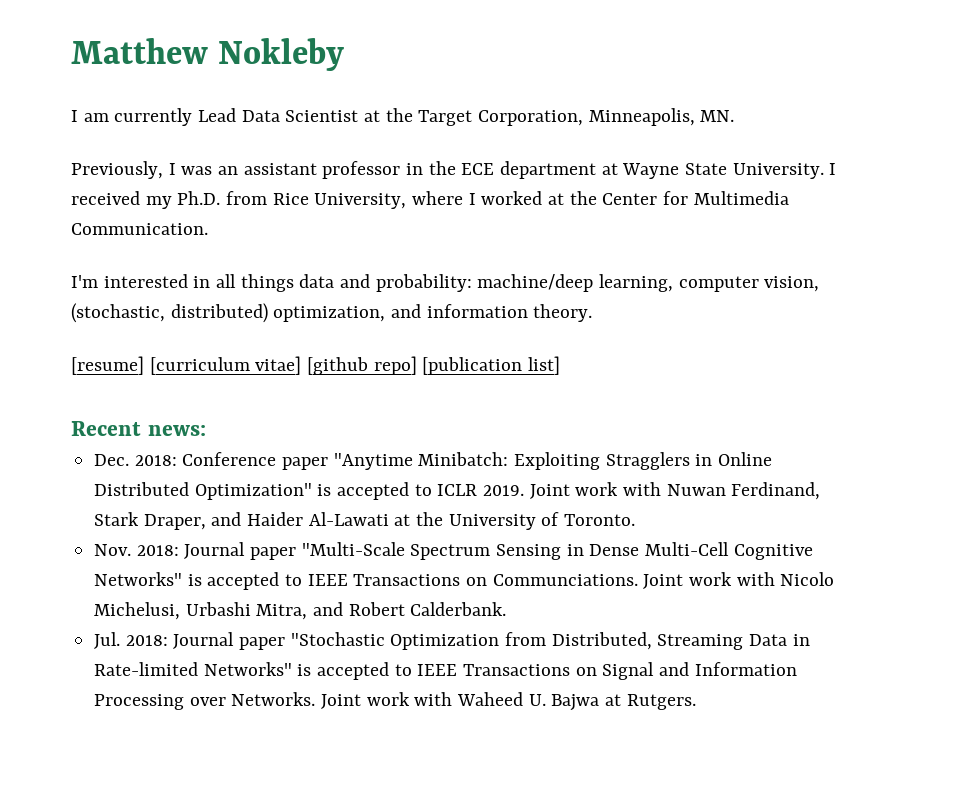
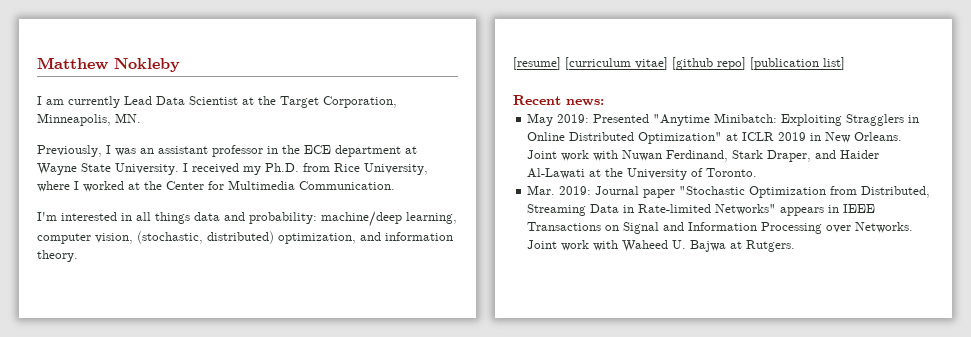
- Dec. 2018: Conference paper "Anytime Minibatch: Exploiting Stragglers in Online Distributed Optimization" is accepted to ICLR 2019.
+ May 2019: Presented "Anytime Minibatch: Exploiting Stragglers in Online Distributed Optimization" at ICLR 2019 in New Orleans.
- Nov. 2018: Journal paper "Multi-Scale Spectrum Sensing in Dense Multi-Cell Cognitive Networks" is accepted to IEEE Transactions on Communciations. Joint work with Nicolo Michelusi, Urbashi Mitra, and Robert Calderbank.
- Jul. 2018: Journal paper "Stochastic Optimization from Distributed, Streaming Data in Rate-limited Networks" is accepted to IEEE Transactions on Signal and Information Processing over Networks.
+ Mar. 2019: Journal paper "Stochastic Optimization from Distributed, Streaming Data in Rate-limited Networks" appears in IEEE Transactions on Signal and Information Processing over Networks.

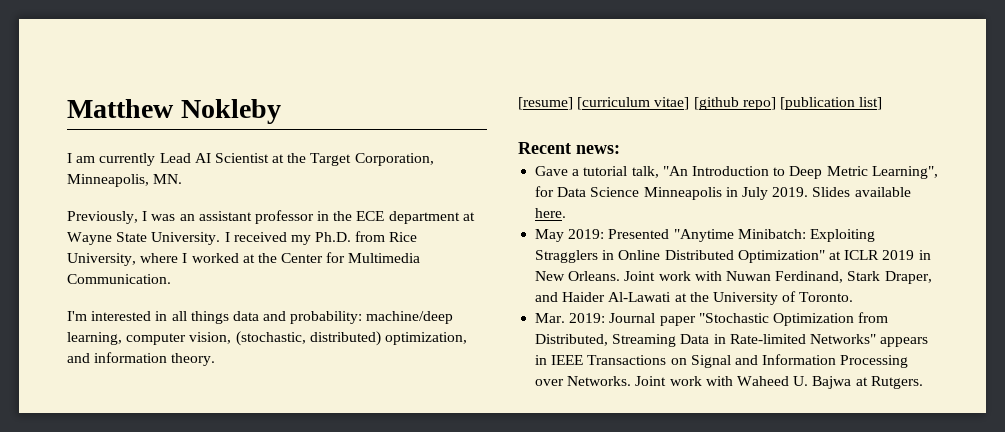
- I am currently Lead Data Scientist at the Target Corporation, Minneapolis, MN.
+ I am currently Lead AI Scientist at the Target Corporation, Minneapolis, MN.
+ Gave a tutorial talk, "An Introduction to Deep Metric Learning", for Data Science Minneapolis in July 2019. Slides available here.

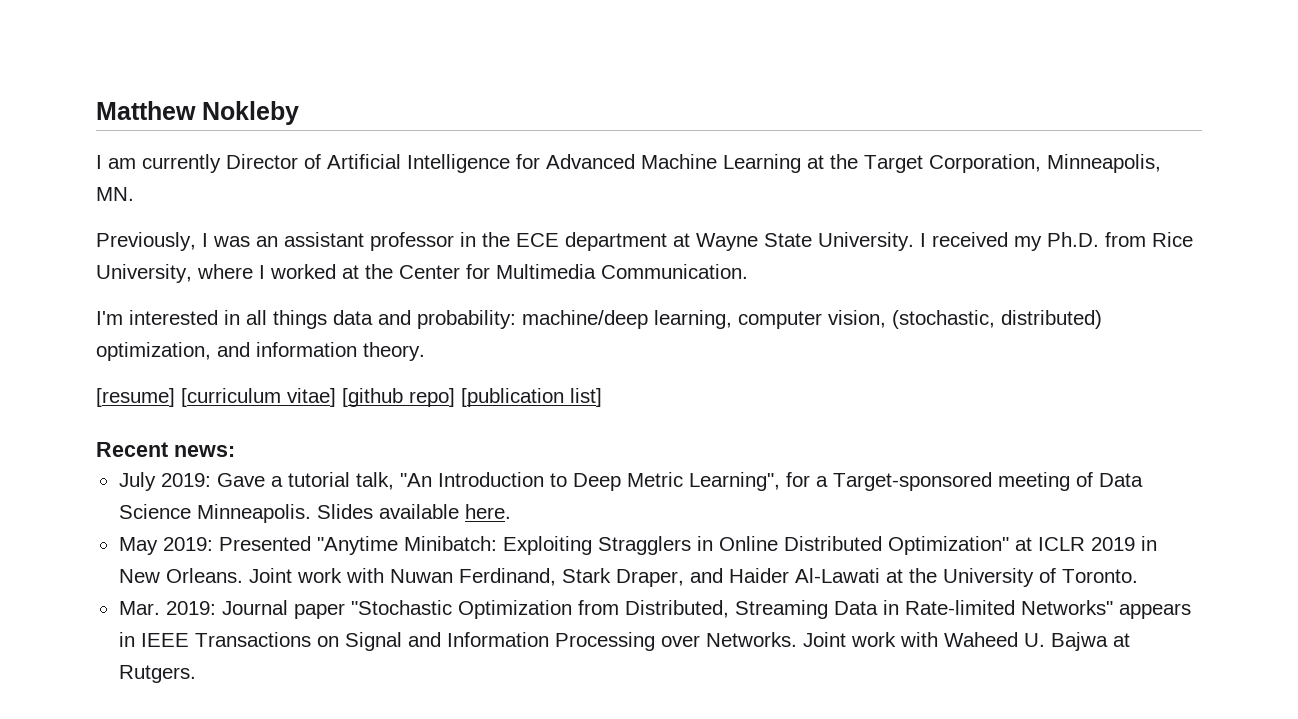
- I am currently Lead AI Scientist at the Target Corporation, Minneapolis, MN.
+ I am currently Director of Artificial Intelligence for Advanced Machine Learning at the Target Corporation, Minneapolis, MN.
- Gave a tutorial talk, "An Introduction to Deep Metric Learning", for Data Science Minneapolis in July 2019.
+ July 2019: Gave a tutorial talk, "An Introduction to Deep Metric Learning", for a Target-sponsored meeting of Data Science Minneapolis.

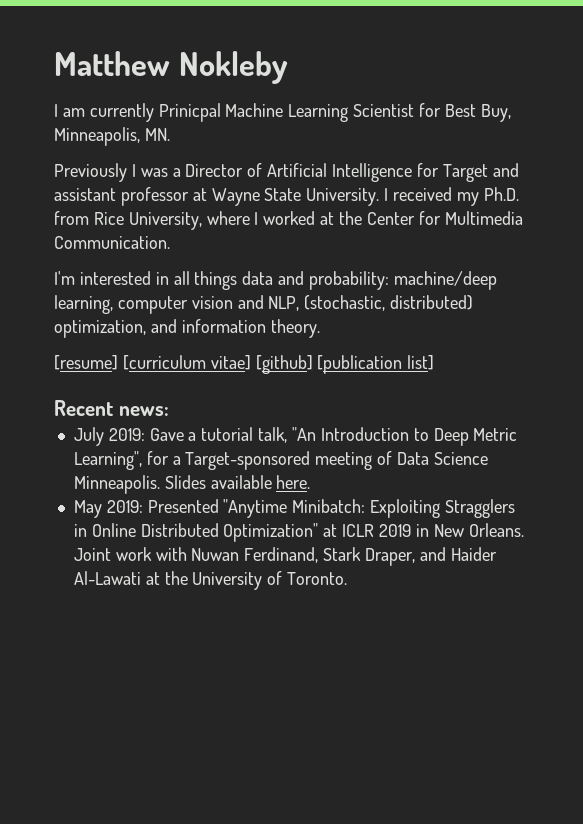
- I am currently Director of Artificial Intelligence for Advanced Machine Learning at the Target Corporation, Minneapolis, MN.
- Previously, I was an assistant professor in the ECE department at Wayne State University.
+ I am currently Prinicpal Machine Learning Scientist for Best Buy, Minneapolis, MN.
+ Previously I was a Director of Artificial Intelligence for Target and assistant professor at Wayne State University.
- I'm interested in all things data and probability: machine/deep learning, computer vision, (stochastic, distributed) optimization, and information theory.
+ I'm interested in all things data and probability: machine/deep learning, computer vision and NLP, (stochastic, distributed) optimization, and information theory.
- [resume] [curriculum vitae] [github repo] [publication list]
+ [resume] [curriculum vitae] [github] [publication list]
- Mar. 2019: Journal paper "Stochastic Optimization from Distributed, Streaming Data in Rate-limited Networks" appears in IEEE Transactions on Signal and Information Processing over Networks. Joint work with Waheed U. Bajwa at Rutgers.

